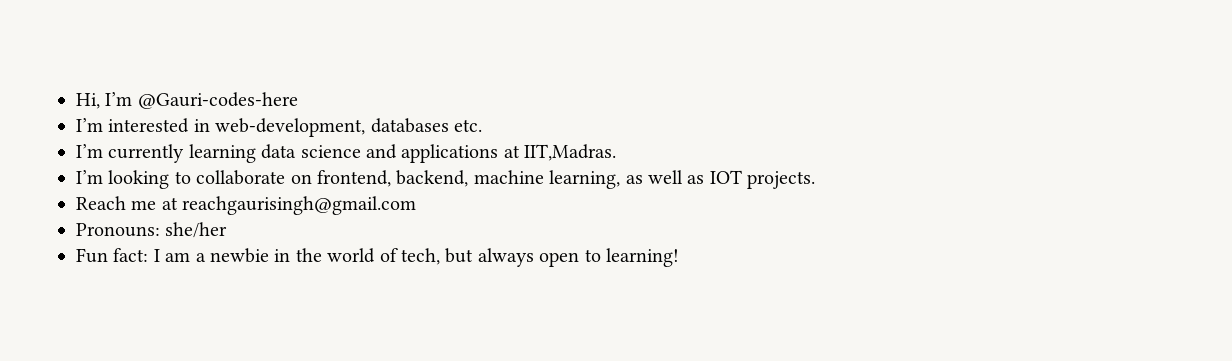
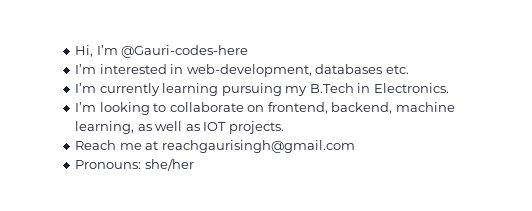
- I’m currently learning data science and applications at IIT,Madras.
+ I’m currently learning pursuing my B.Tech in Electronics.
- Fun fact: I am a newbie in the world of tech, but always open to learning!

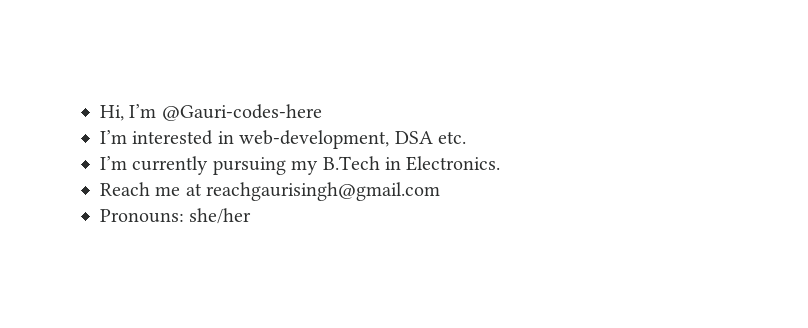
- I’m interested in web-development, databases etc.
+ I’m interested in web-development, DSA etc.
- I’m currently learning pursuing my B.Tech in Electronics.
+ I’m currently pursuing my B.Tech in Electronics.
- I’m looking to collaborate on frontend, backend, machine learning, as well as IOT projects.

